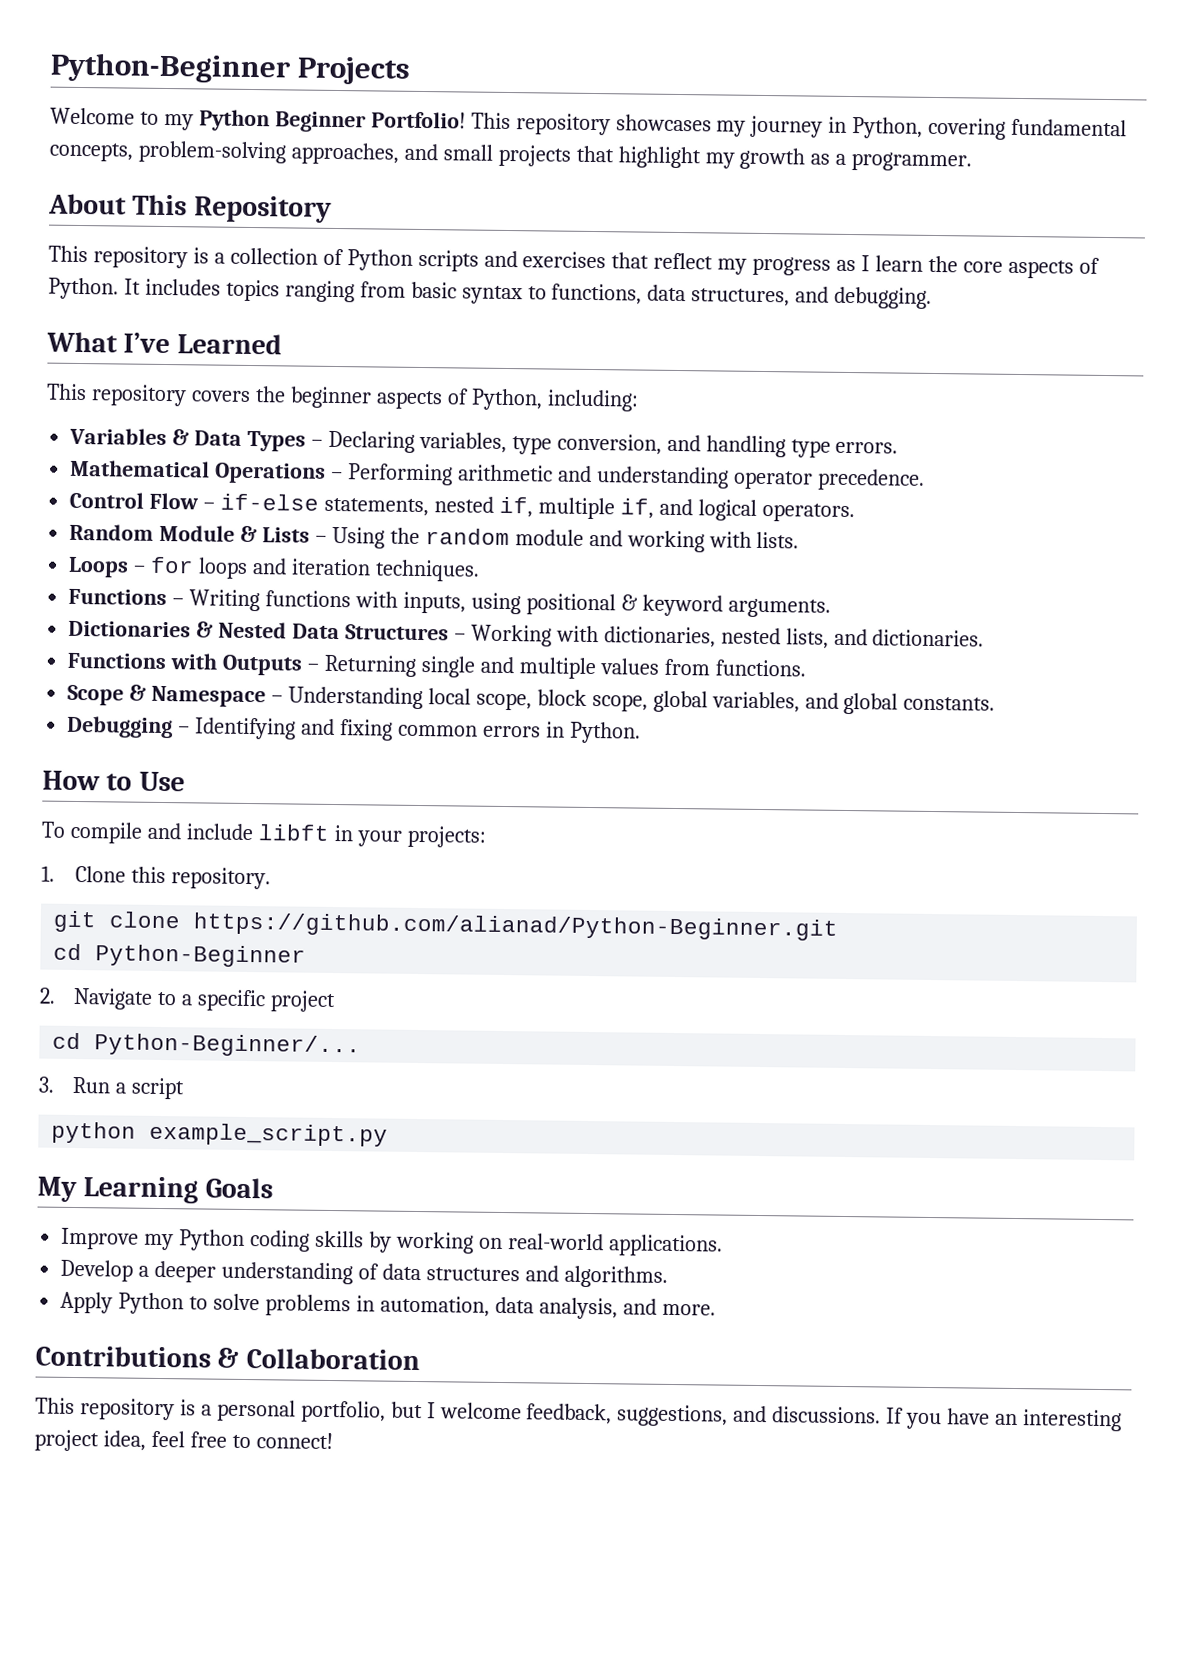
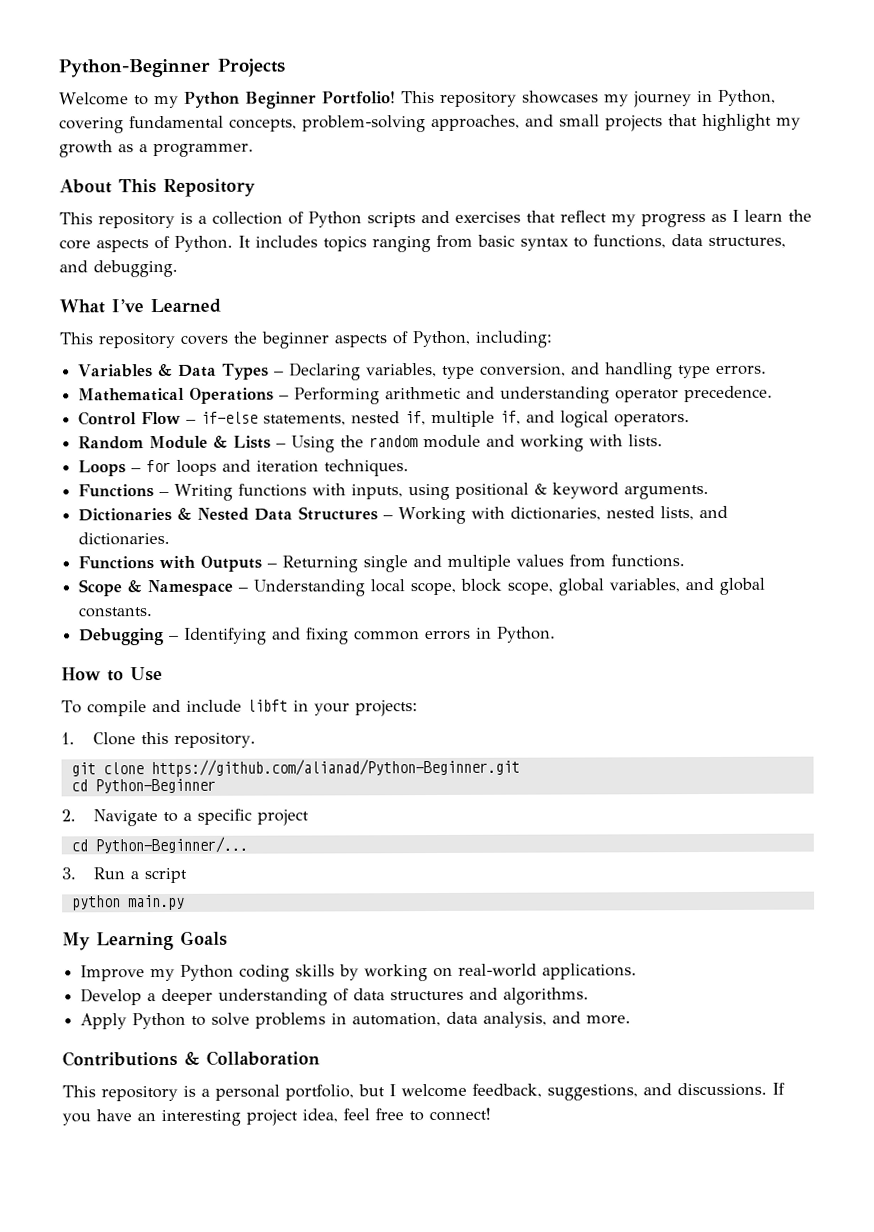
- python example_script.py
+ python main.py

